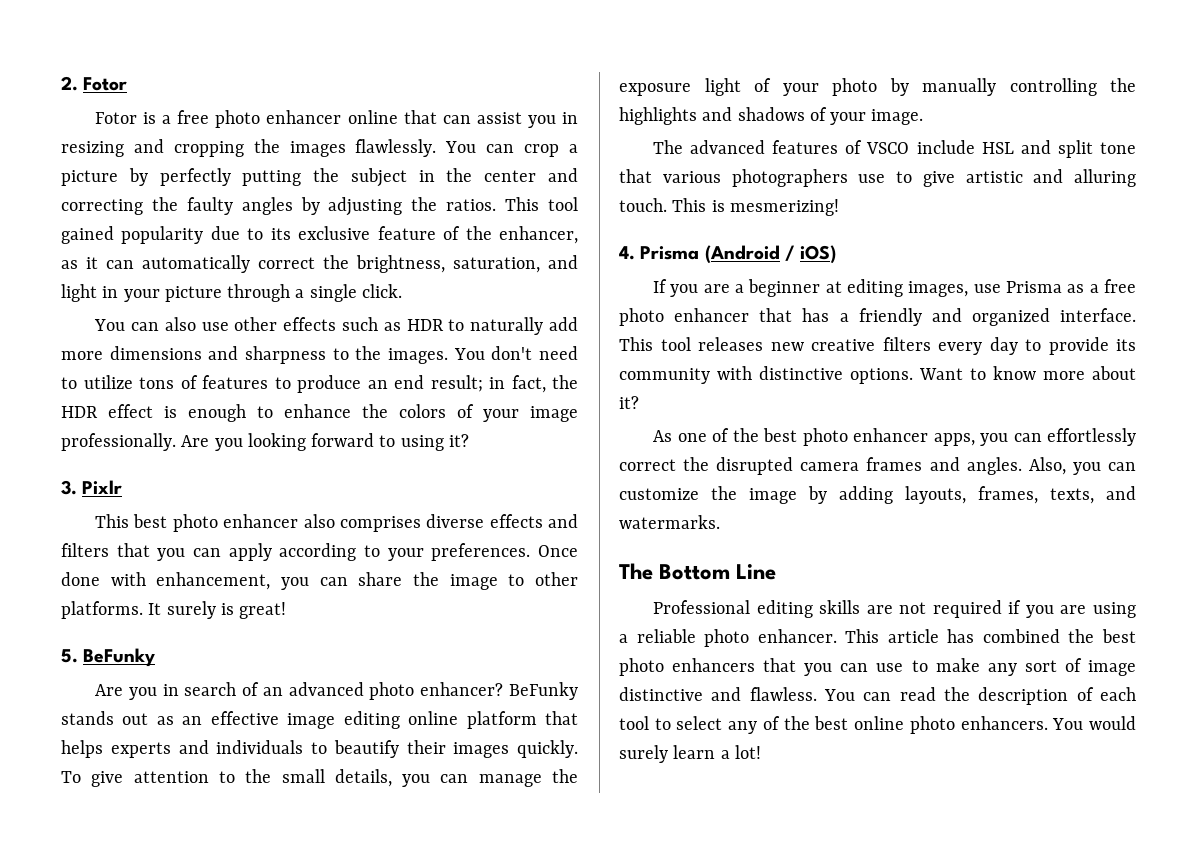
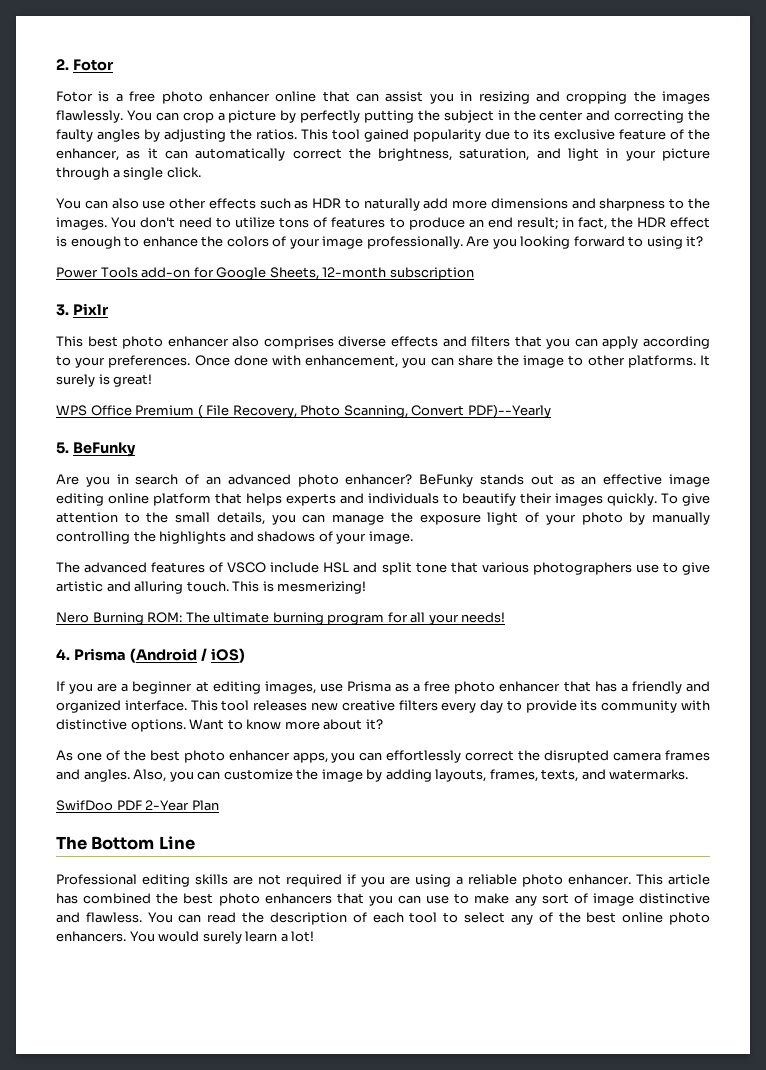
+ Power Tools add-on for Google Sheets, 12-month subscription
+ WPS Office Premium ( File Recovery, Photo Scanning, Convert PDF)--Yearly
+ Nero Burning ROM: The ultimate burning program for all your needs!
+ SwifDoo PDF 2-Year Plan

